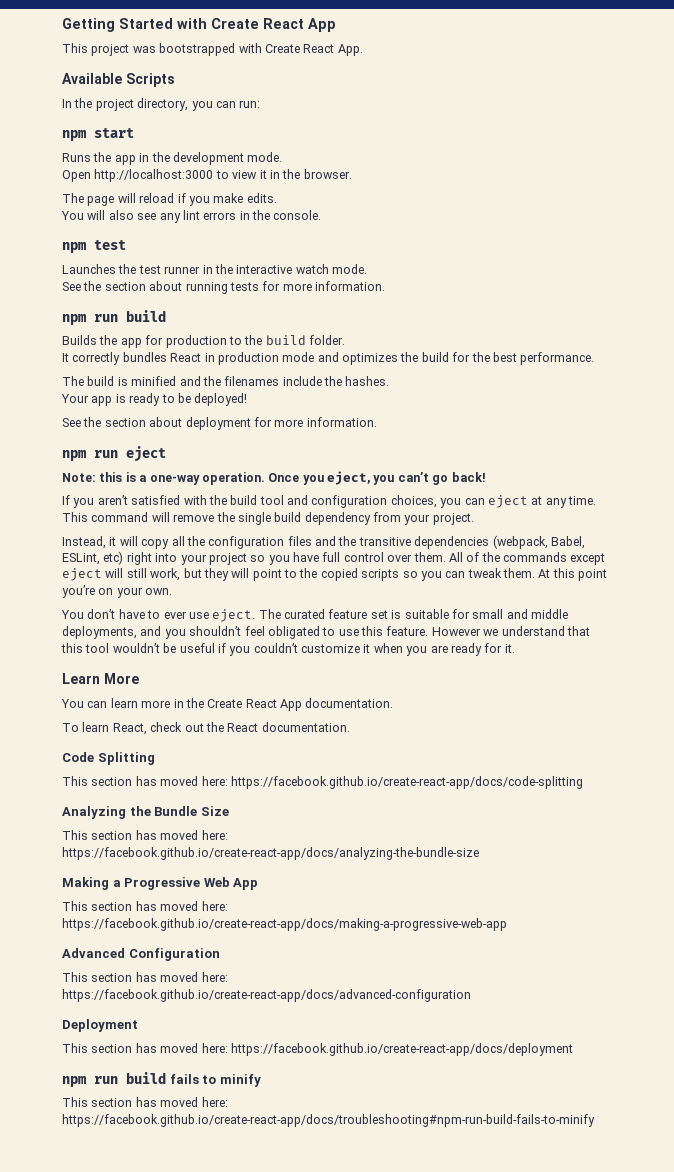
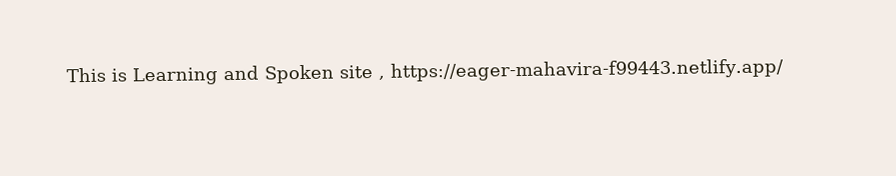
- Getting Started with Create React App
- This project was bootstrapped with Create React App.
- Available Scripts
- In the project directory, you can run:
- npm start
- Runs the app in the development mode.
- Open http://localhost:3000 to view it in the browser.
- The page will reload if you make edits.
- You will also see any lint errors in the console.
- npm test
- Launches the test runner in the interactive watch mode.
- See the section about running tests for more information.
- npm run build
- Builds the app for production to the build folder.
- It correctly bundles React in production mode and optimizes the build for the best performance.
- The build is minified and the filenames include the hashes.
- Your app is ready to be deployed!
- See the section about deployment for more information.
- npm run eject
- Note: this is a one-way operation. Once you eject, you can’t go back!
- If you aren’t satisfied with the build tool and configuration choices, you can eject at any time. This command will remove the single build dependency from your project.
- Instead, it will copy all the configuration files and the transitive dependencies (webpack, Babel, ESLint, etc) right into your project so you have full control over them. All of the commands except eject will still work, but they will point to the copied scripts so you can tweak them. At this point you’re on your own.
- You don’t have to ever use eject. The curated feature set is suitable for small and middle deployments, and you shouldn’t feel obligated to use this feature. However we understand that this tool wouldn’t be useful if you couldn’t customize it when you are ready for it.
- Learn More
- You can learn more in the Create React App documentation.
- To learn React, check out the React documentation.
- Code Splitting
- This section has moved here: https://facebook.github.io/create-react-app/docs/code-splitting
- Analyzing the Bundle Size
- This section has moved here: https://facebook.github.io/create-react-app/docs/analyzing-the-bundle-size
- Making a Progressive Web App
- This section has moved here: https://facebook.github.io/create-react-app/docs/making-a-progressive-web-app
- Advanced Configuration
- This section has moved here: https://facebook.github.io/create-react-app/docs/advanced-configuration
- Deployment
- This section has moved here: https://facebook.github.io/create-react-app/docs/deployment
- npm run build fails to minify
- This section has moved here: https://facebook.github.io/create-react-app/docs/troubleshooting#npm-run-build-fails-to-minify
+ This is Learning and Spoken site , https://eager-mahavira-f99443.netlify.app/

